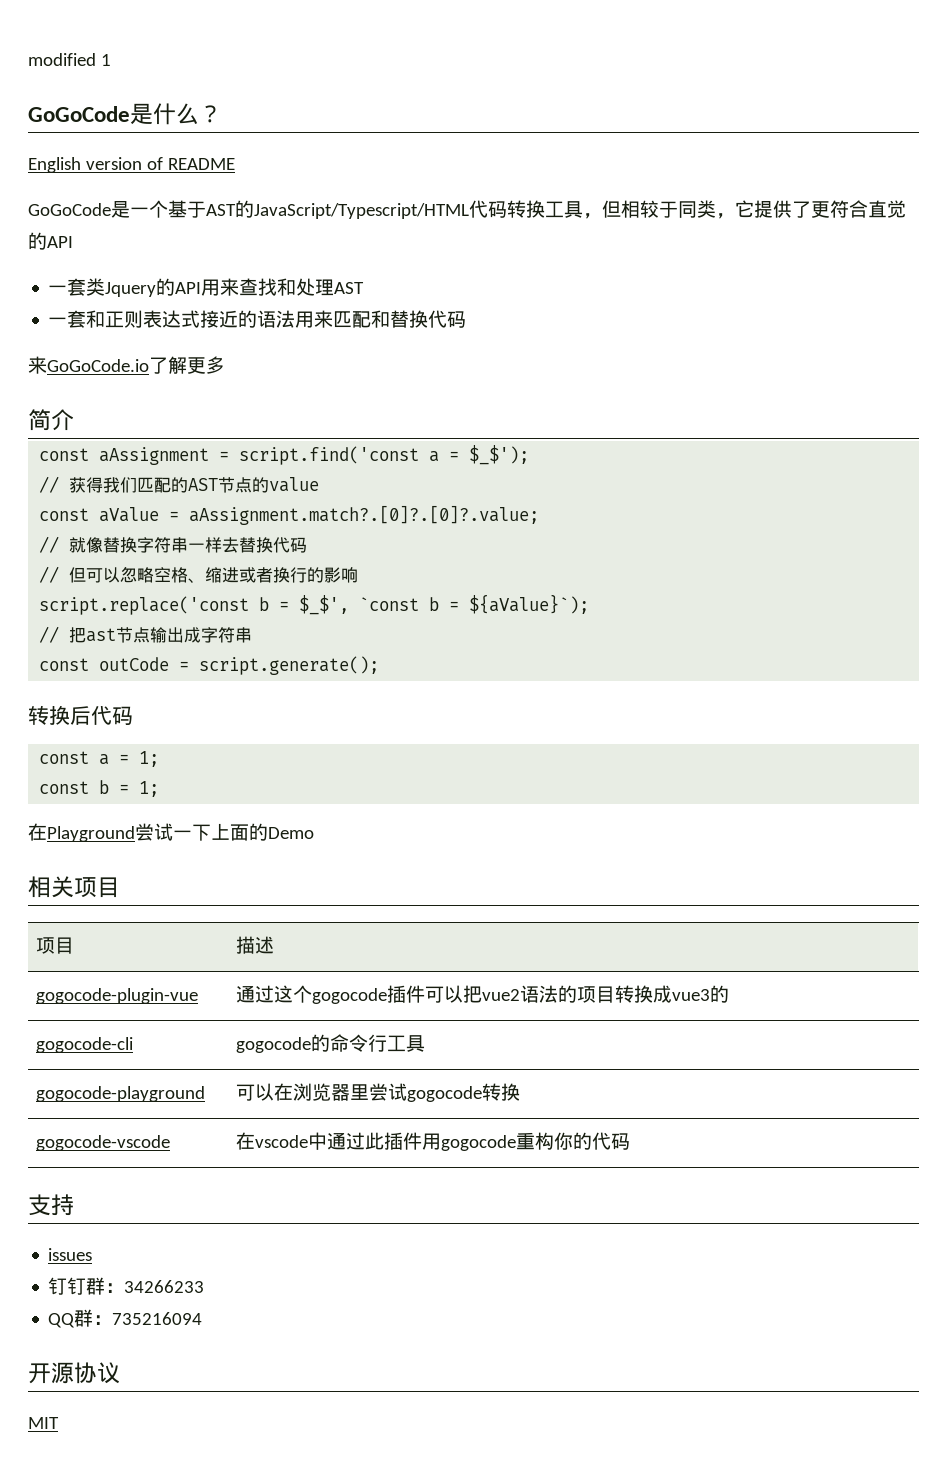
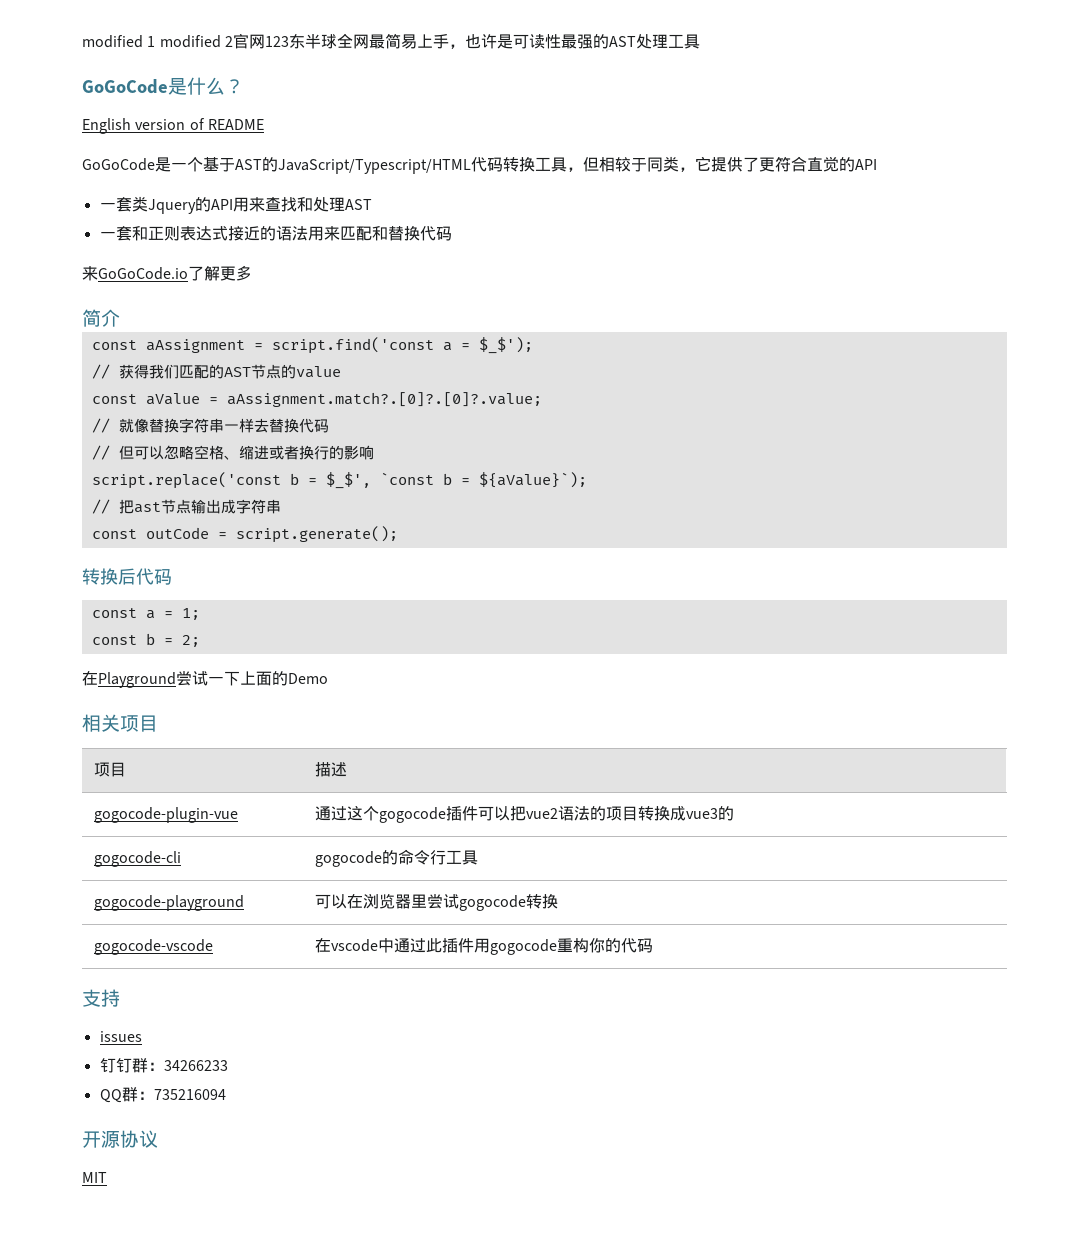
- modified 1
+ modified 1 modified 2官网123东半球全网最简易上手，也许是可读性最强的AST处理工具
- const b = 1;
+ const b = 2;

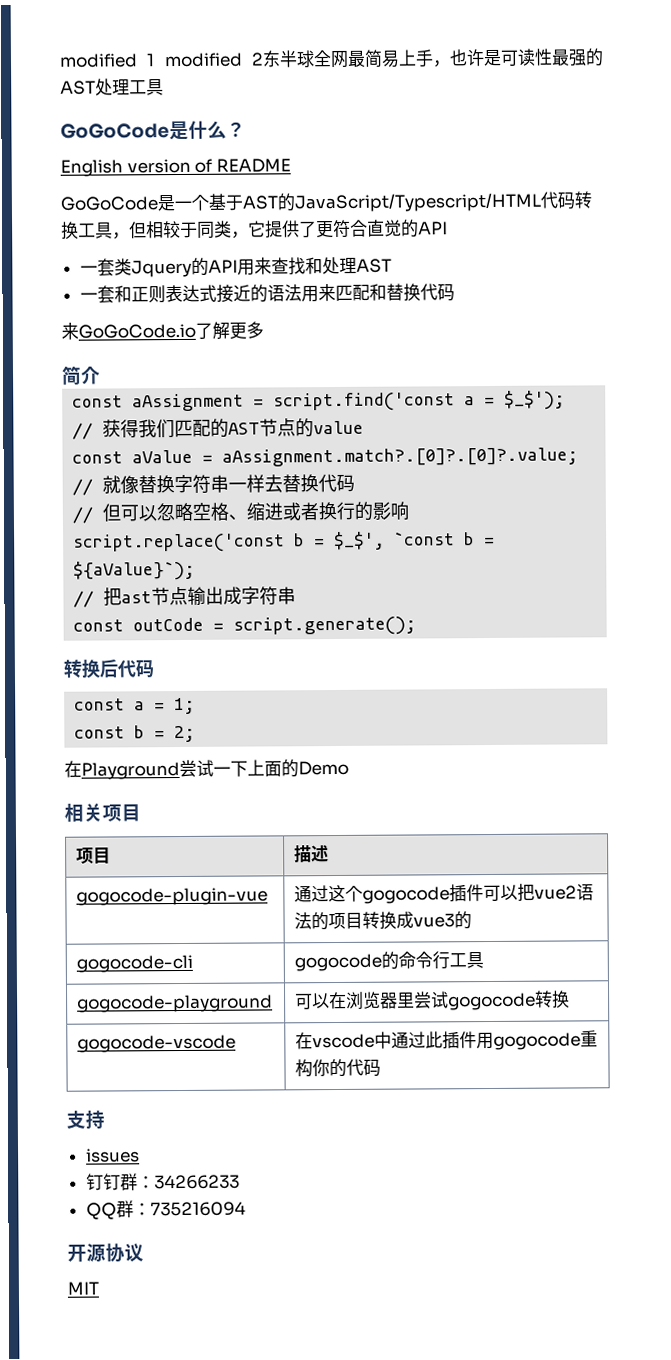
- modified 1 modified 2官网123东半球全网最简易上手，也许是可读性最强的AST处理工具
+ modified 1 modified 2东半球全网最简易上手，也许是可读性最强的AST处理工具

